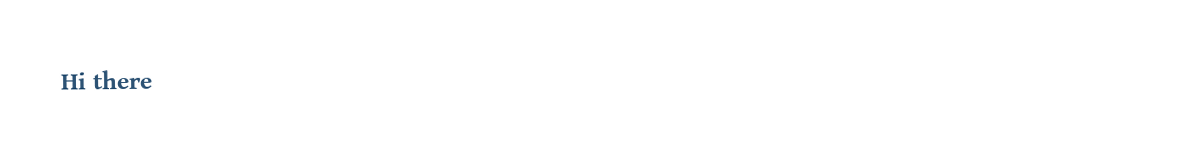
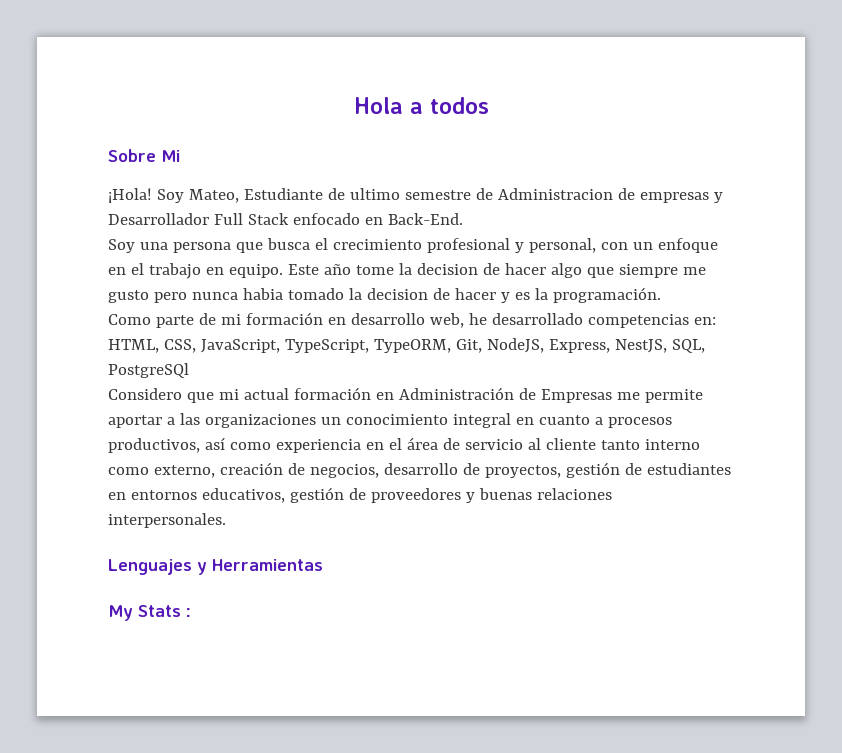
- Hi there
+ Hola a todos
+ Sobre Mi
+ ¡Hola! Soy Mateo, Estudiante de ultimo semestre de Administracion de empresas y Desarrollador Full Stack enfocado en Back-End.
+ Soy una persona que busca el crecimiento profesional y personal, con un enfoque en el trabajo en equipo. Este año tome la decision de hacer algo que siempre me gusto pero nunca habia tomado la decision de hacer y es la programación.
+ Como parte de mi formación en desarrollo web, he desarrollado competencias en: HTML, CSS, JavaScript, TypeScript, TypeORM, Git, NodeJS, Express, NestJS, SQL, PostgreSQl
+ Considero que mi actual formación en Administración de Empresas me permite aportar a las organizaciones un conocimiento integral en cuanto a procesos productivos, así como experiencia en el área de servicio al cliente tanto interno como externo, creación de negocios, desarrollo de proyectos, gestión de estudiantes en entornos educativos, gestión de proveedores y buenas relaciones interpersonales.
+ Lenguajes y Herramientas
+ My Stats :

